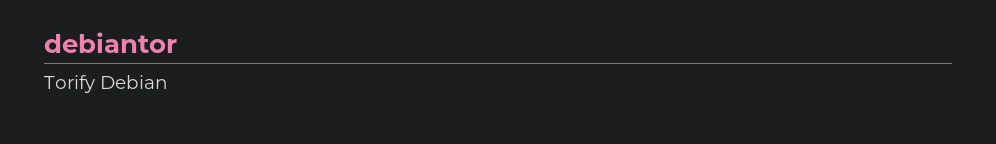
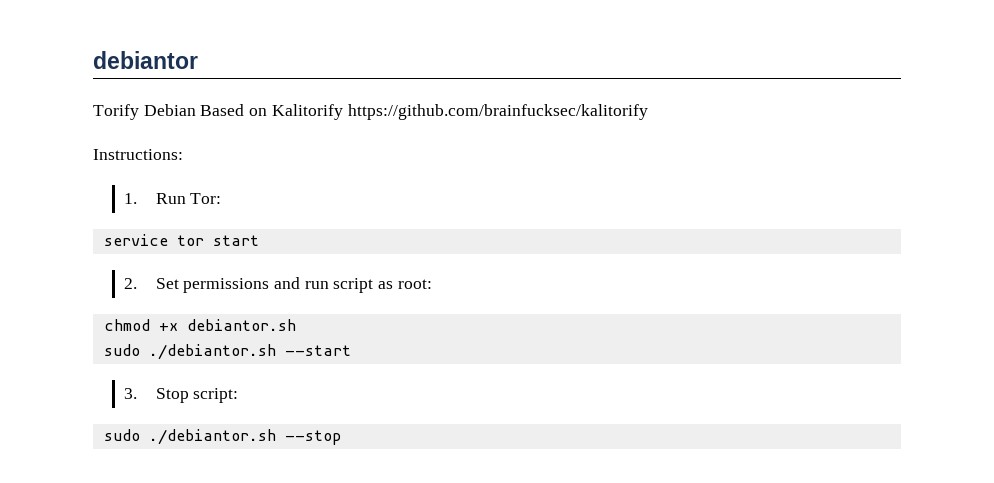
- Torify Debian
+ Torify Debian Based on Kalitorify https://github.com/brainfucksec/kalitorify
+ Instructions:
+ 1. Run Tor:
+ service tor start
+ 2. Set permissions and run script as root:
+ chmod +x debiantor.sh
+ sudo ./debiantor.sh --start
+ 3. Stop script:
+ sudo ./debiantor.sh --stop

